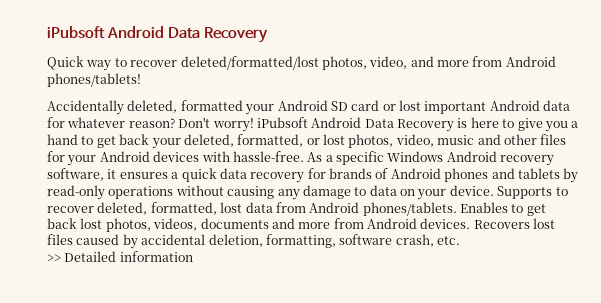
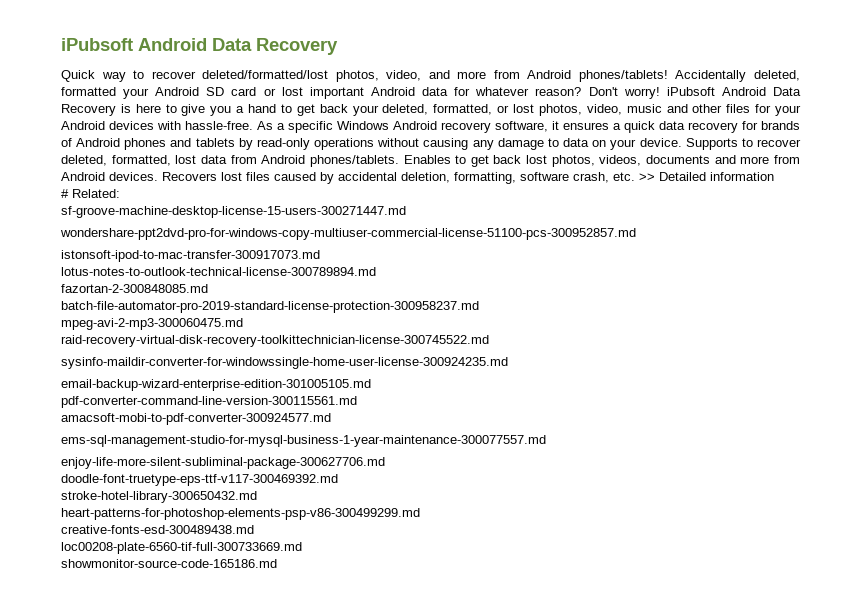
- Quick way to recover deleted/formatted/lost photos, video, and more from Android phones/tablets!
- Accidentally deleted, formatted your Android SD card or lost important Android data for whatever reason?
+ Quick way to recover deleted/formatted/lost photos, video, and more from Android phones/tablets! Accidentally deleted, formatted your Android SD card or lost important Android data for whatever reason?
- Recovers lost files caused by accidental deletion, formatting, software crash, etc.
- >> Detailed information
+ Recovers lost files caused by accidental deletion, formatting, software crash, etc. >> Detailed information
+ # Related:
+ sf-groove-machine-desktop-license-15-users-300271447.md
+ wondershare-ppt2dvd-pro-for-windows-copy-multiuser-commercial-license-51100-pcs-300952857.md
+ istonsoft-ipod-to-mac-transfer-300917073.md
+ lotus-notes-to-outlook-technical-license-300789894.md
+ fazortan-2-300848085.md
+ batch-file-automator-pro-2019-standard-license-protection-300958237.md
+ mpeg-avi-2-mp3-300060475.md
+ raid-recovery-virtual-disk-recovery-toolkittechnician-license-300745522.md
+ sysinfo-maildir-converter-for-windowssingle-home-user-license-300924235.md
+ email-backup-wizard-enterprise-edition-301005105.md
+ pdf-converter-command-line-version-300115561.md
+ amacsoft-mobi-to-pdf-converter-300924577.md
+ ems-sql-management-studio-for-mysql-business-1-year-maintenance-300077557.md
+ enjoy-life-more-silent-subliminal-package-300627706.md
+ doodle-font-truetype-eps-ttf-v117-300469392.md
+ stroke-hotel-library-300650432.md
+ heart-patterns-for-photoshop-elements-psp-v86-300499299.md
+ creative-fonts-esd-300489438.md
+ loc00208-plate-6560-tif-full-300733669.md
+ showmonitor-source-code-165186.md

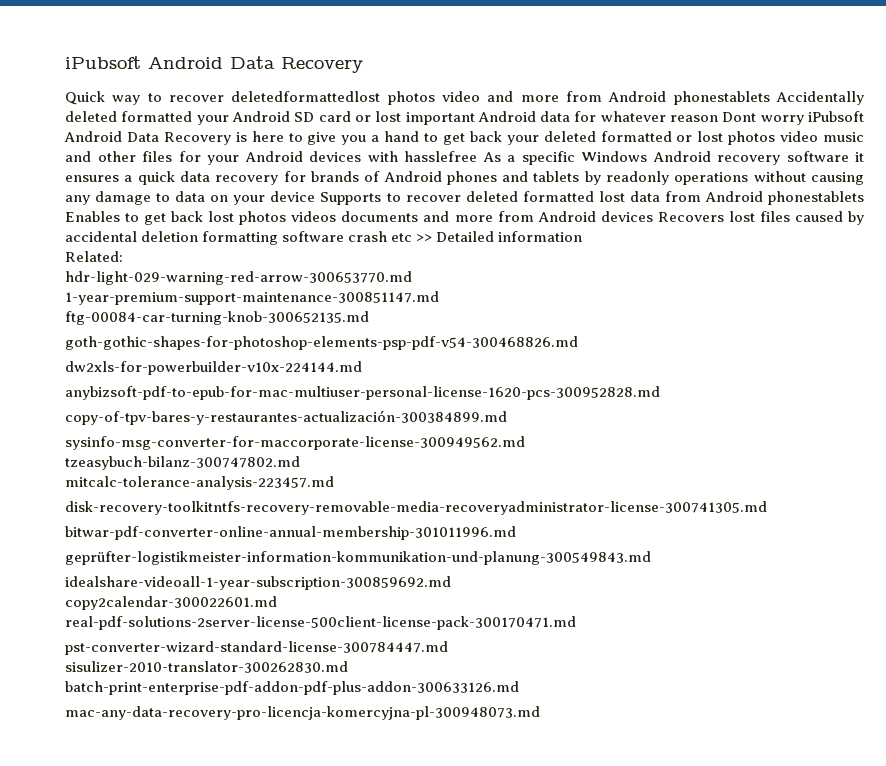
- Quick way to recover deleted/formatted/lost photos, video, and more from Android phones/tablets! Accidentally deleted, formatted your Android SD card or lost important Android data for whatever reason? Don't worry! iPubsoft Android Data Recovery is here to give you a hand to get back your deleted, formatted, or lost photos, video, music and other files for your Android devices with hassle-free. As a specific Windows Android recovery software, it ensures a quick data recovery for brands of Android phones and tablets by read-only operations without causing any damage to data on your device. Supports to recover deleted, formatted, lost data from Android phones/tablets. Enables to get back lost photos, videos, documents and more from Android devices. Recovers lost files caused by accidental deletion, formatting, software crash, etc. >> Detailed information
+ Quick way to recover deletedformattedlost photos video and more from Android phonestablets Accidentally deleted formatted your Android SD card or lost important Android data for whatever reason Dont worry iPubsoft Android Data Recovery is here to give you a hand to get back your deleted formatted or lost photos video music and other files for your Android devices with hasslefree As a specific Windows Android recovery software it ensures a quick data recovery for brands of Android phones and tablets by readonly operations without causing any damage to data on your device Supports to recover deleted formatted lost data from Android phonestablets Enables to get back lost photos videos documents and more from Android devices Recovers lost files caused by accidental deletion formatting software crash etc >> Detailed information
- # Related:
+ Related:
- sf-groove-machine-desktop-license-15-users-300271447.md
- wondershare-ppt2dvd-pro-for-windows-copy-multiuser-commercial-license-51100-pcs-300952857.md
- istonsoft-ipod-to-mac-transfer-300917073.md
- lotus-notes-to-outlook-technical-license-300789894.md
- fazortan-2-300848085.md
- batch-file-automator-pro-2019-standard-license-protection-300958237.md
- mpeg-avi-2-mp3-300060475.md
- raid-recovery-virtual-disk-recovery-toolkittechnician-license-300745522.md
- sysinfo-maildir-converter-for-windowssingle-home-user-license-300924235.md
- email-backup-wizard-enterprise-edition-301005105.md
- pdf-converter-command-line-version-300115561.md
- amacsoft-mobi-to-pdf-converter-300924577.md
- ems-sql-management-studio-for-mysql-business-1-year-maintenance-300077557.md
- enjoy-life-more-silent-subliminal-package-300627706.md
- doodle-font-truetype-eps-ttf-v117-300469392.md
- stroke-hotel-library-300650432.md
- heart-patterns-for-photoshop-elements-psp-v86-300499299.md
- creative-fonts-esd-300489438.md
- loc00208-plate-6560-tif-full-300733669.md
- showmonitor-source-code-165186.md
+ hdr-light-029-warning-red-arrow-300653770.md
+ 1-year-premium-support-maintenance-300851147.md
+ ftg-00084-car-turning-knob-300652135.md
+ goth-gothic-shapes-for-photoshop-elements-psp-pdf-v54-300468826.md
+ dw2xls-for-powerbuilder-v10x-224144.md
+ anybizsoft-pdf-to-epub-for-mac-multiuser-personal-license-1620-pcs-300952828.md
+ copy-of-tpv-bares-y-restaurantes-actualización-300384899.md
+ sysinfo-msg-converter-for-maccorporate-license-300949562.md
+ tzeasybuch-bilanz-300747802.md
+ mitcalc-tolerance-analysis-223457.md
+ disk-recovery-toolkitntfs-recovery-removable-media-recoveryadministrator-license-300741305.md
+ bitwar-pdf-converter-online-annual-membership-301011996.md
+ geprüfter-logistikmeister-information-kommunikation-und-planung-300549843.md
+ idealshare-videoall-1-year-subscription-300859692.md
+ copy2calendar-300022601.md
+ real-pdf-solutions-2server-license-500client-license-pack-300170471.md
+ pst-converter-wizard-standard-license-300784447.md
+ sisulizer-2010-translator-300262830.md
+ batch-print-enterprise-pdf-addon-pdf-plus-addon-300633126.md
+ mac-any-data-recovery-pro-licencja-komercyjna-pl-300948073.md

